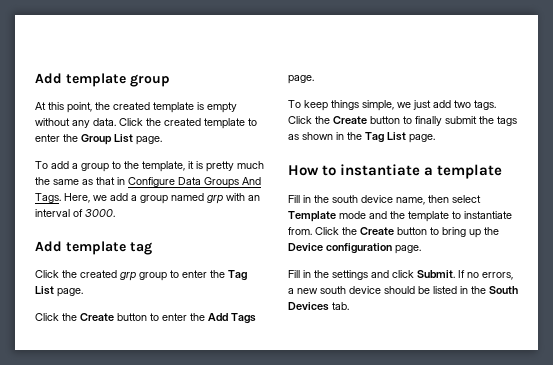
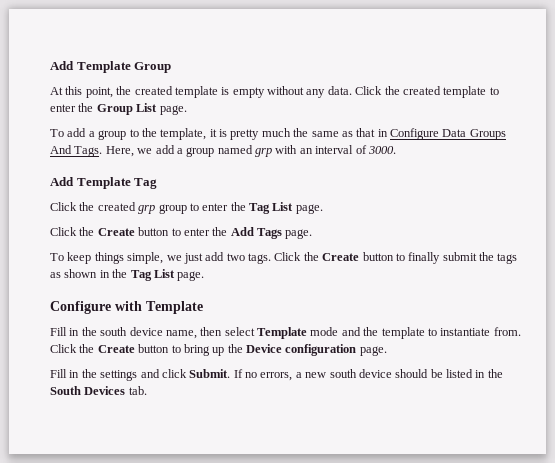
- Add template group
+ Add Template Group
- Add template tag
+ Add Template Tag
- How to instantiate a template
+ Configure with Template

